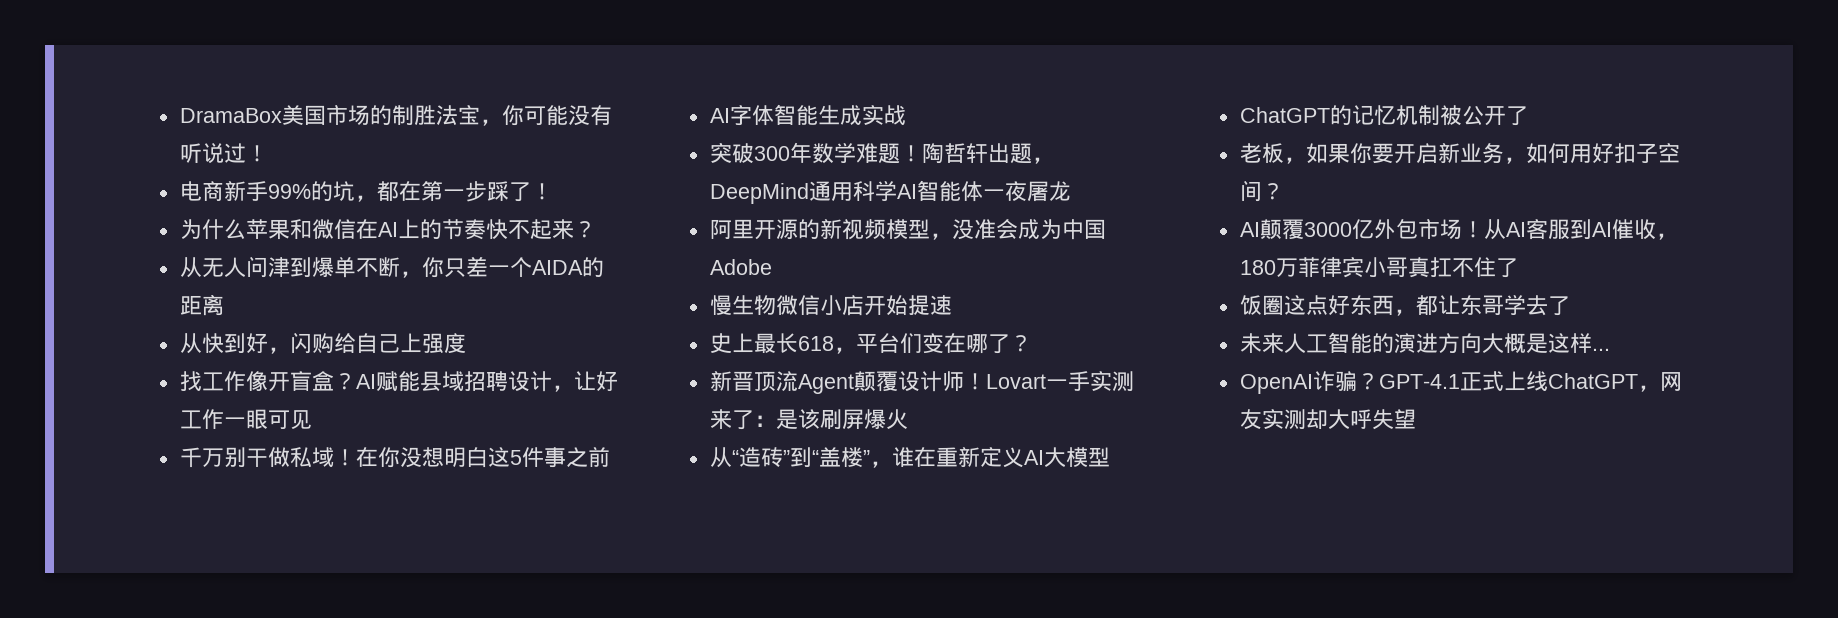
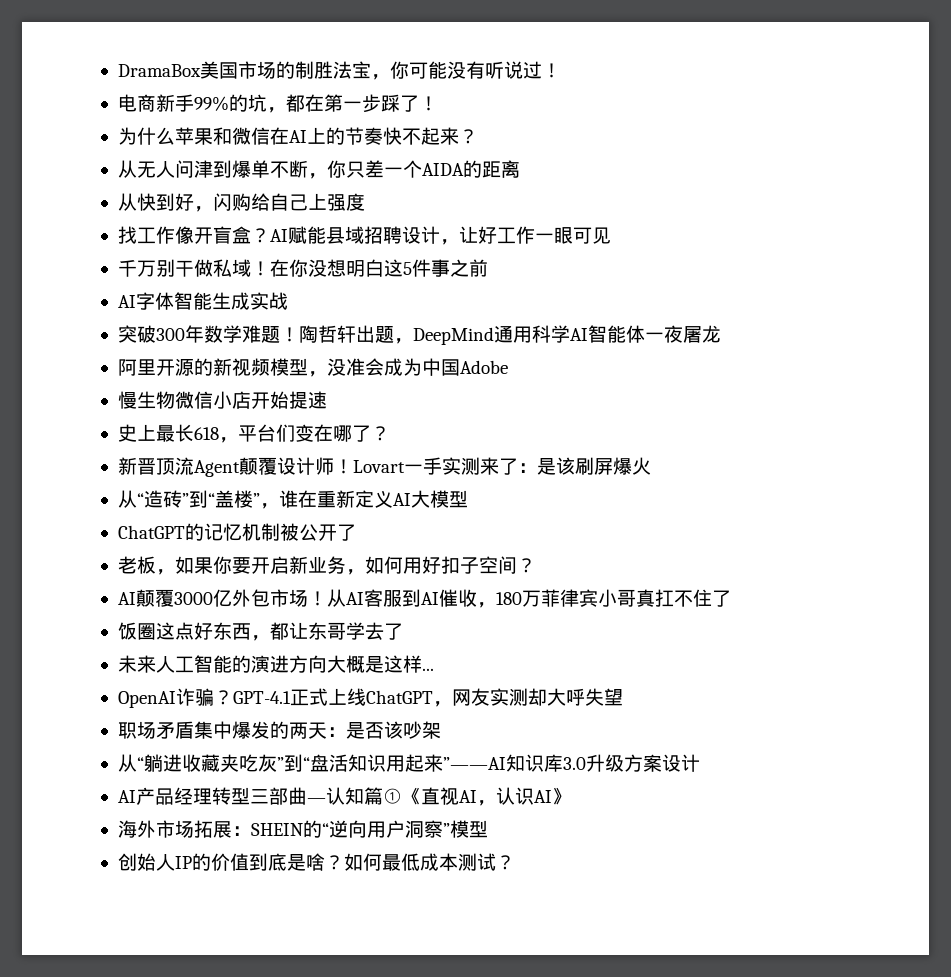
+ 职场矛盾集中爆发的两天：是否该吵架
+ 从“躺进收藏夹吃灰”到“盘活知识用起来”——AI知识库3.0升级方案设计
+ AI产品经理转型三部曲—认知篇①《直视AI，认识AI》
+ 海外市场拓展：SHEIN的“逆向用户洞察”模型
+ 创始人IP的价值到底是啥？如何最低成本测试？

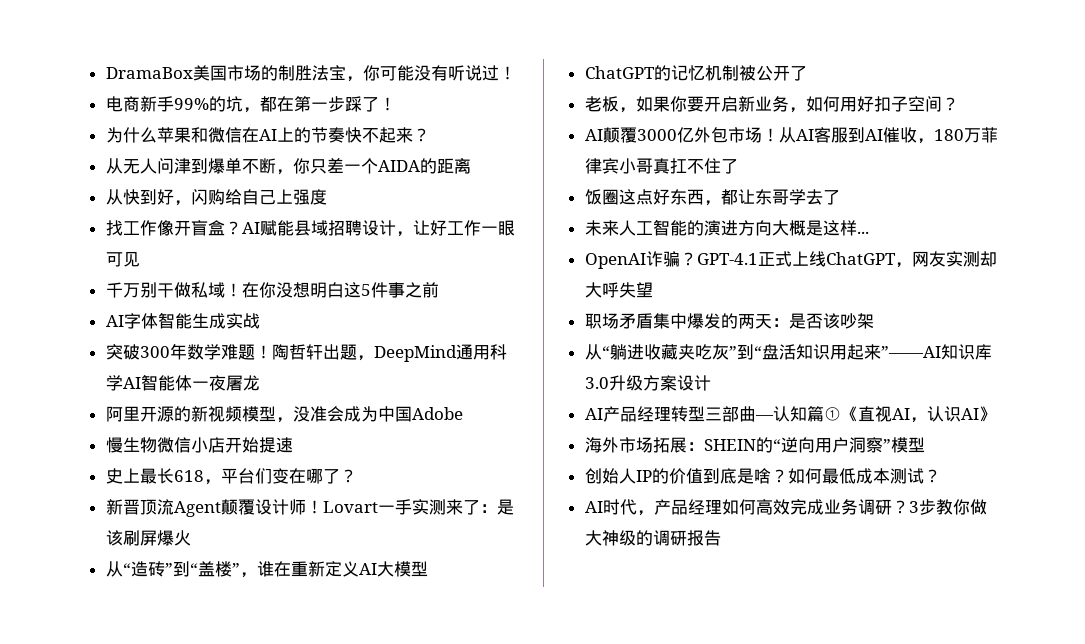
+ AI时代，产品经理如何高效完成业务调研？3步教你做大神级的调研报告

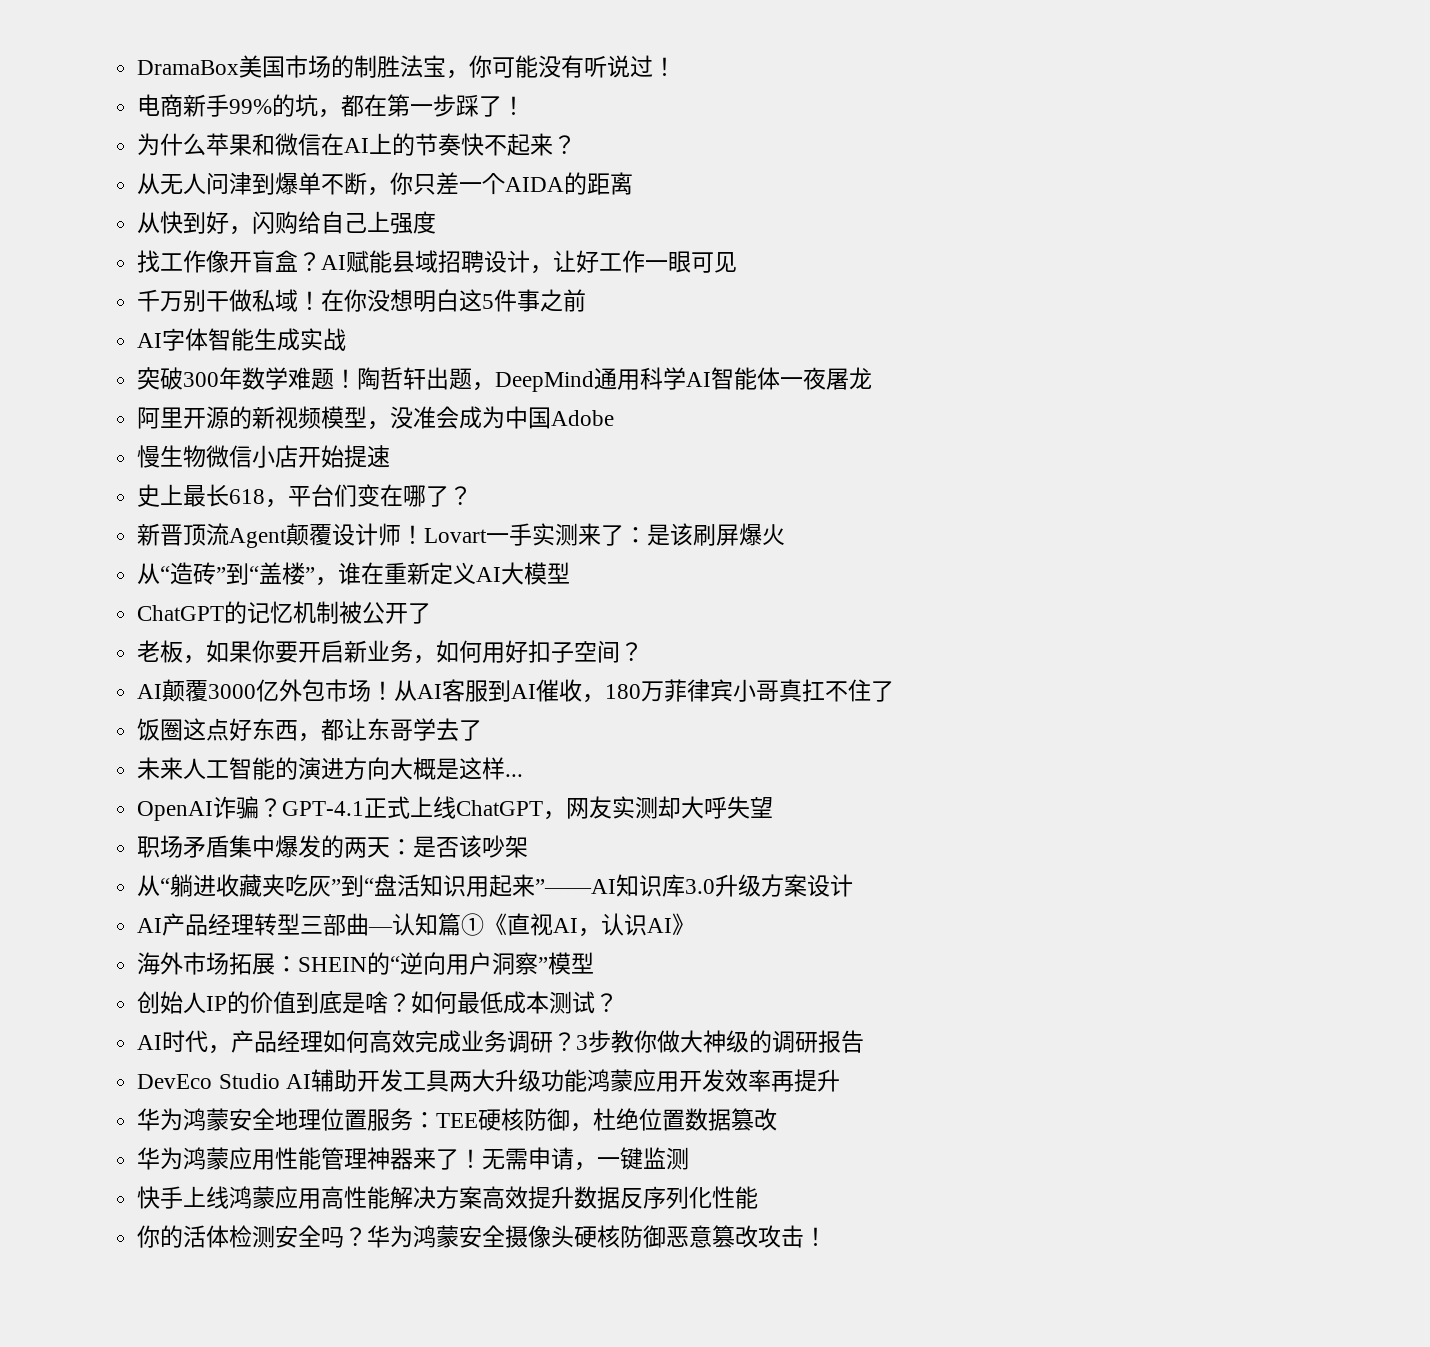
+ DevEco Studio AI辅助开发工具两大升级功能鸿蒙应用开发效率再提升
+ 华为鸿蒙安全地理位置服务：TEE硬核防御，杜绝位置数据篡改
+ 华为鸿蒙应用性能管理神器来了！无需申请，一键监测
+ 快手上线鸿蒙应用高性能解决方案高效提升数据反序列化性能
+ 你的活体检测安全吗？华为鸿蒙安全摄像头硬核防御恶意篡改攻击！

